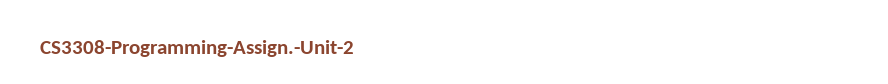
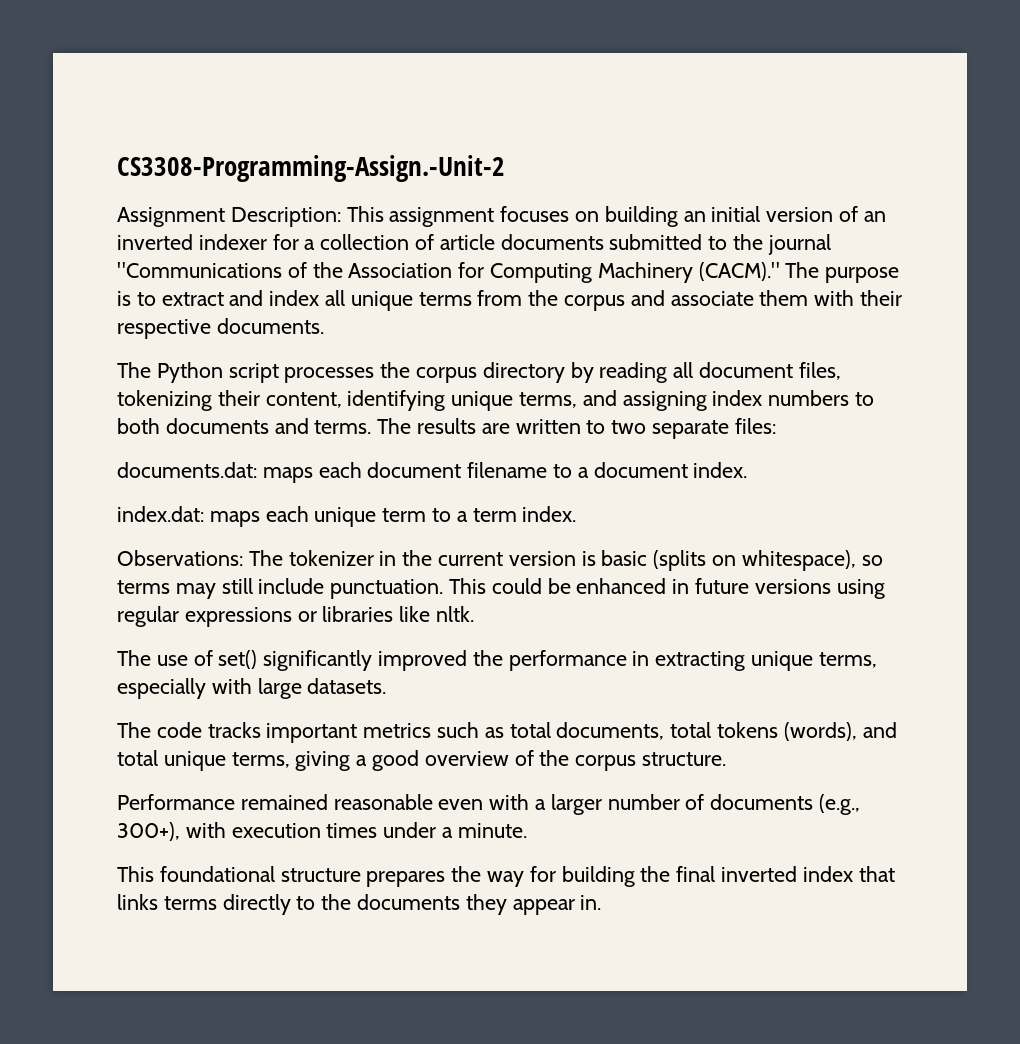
+ Assignment Description: This assignment focuses on building an initial version of an inverted indexer for a collection of article documents submitted to the journal "Communications of the Association for Computing Machinery (CACM)." The purpose is to extract and index all unique terms from the corpus and associate them with their respective documents.
+ The Python script processes the corpus directory by reading all document files, tokenizing their content, identifying unique terms, and assigning index numbers to both documents and terms. The results are written to two separate files:
+ documents.dat: maps each document filename to a document index.
+ index.dat: maps each unique term to a term index.
+ Observations: The tokenizer in the current version is basic (splits on whitespace), so terms may still include punctuation. This could be enhanced in future versions using regular expressions or libraries like nltk.
+ The use of set() significantly improved the performance in extracting unique terms, especially with large datasets.
+ The code tracks important metrics such as total documents, total tokens (words), and total unique terms, giving a good overview of the corpus structure.
+ Performance remained reasonable even with a larger number of documents (e.g., 300+), with execution times under a minute.
+ This foundational structure prepares the way for building the final inverted index that links terms directly to the documents they appear in.

